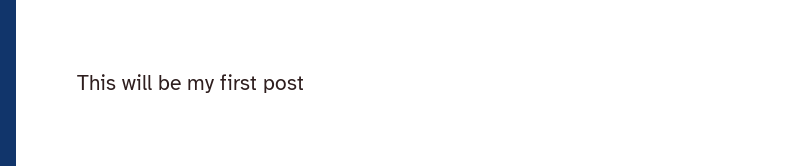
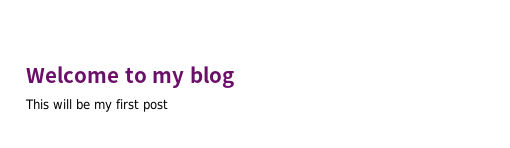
+ Welcome to my blog

